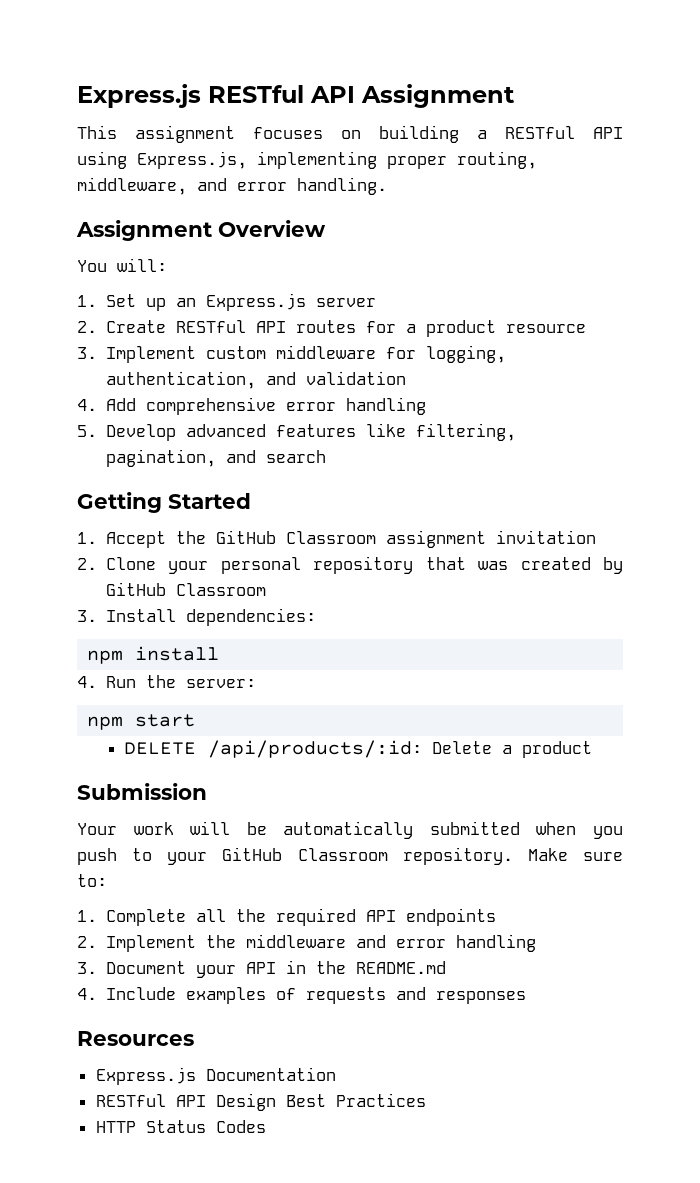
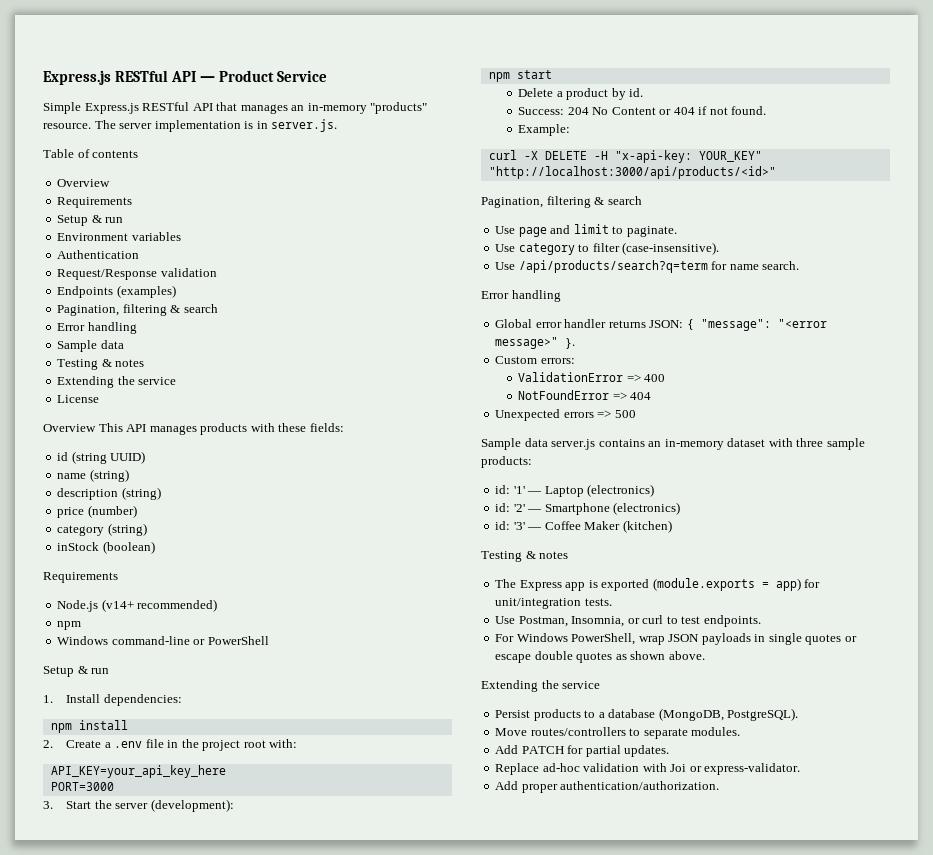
- Express.js RESTful API Assignment
- This assignment focuses on building a RESTful API using Express.js, implementing proper routing, middleware, and error handling.
- Assignment Overview
- You will:
- 1. Set up an Express.js server
- 2. Create RESTful API routes for a product resource
- 3. Implement custom middleware for logging, authentication, and validation
- 4. Add comprehensive error handling
- 5. Develop advanced features like filtering, pagination, and search
- Getting Started
- 1. Accept the GitHub Classroom assignment invitation
- 2. Clone your personal repository that was created by GitHub Classroom
- 3. Install dependencies:
+ Express.js RESTful API — Product Service
+ Simple Express.js RESTful API that manages an in-memory "products" resource. The server implementation is in server.js.
+ Table of contents
+ Overview
+ Requirements
+ Setup & run
+ Environment variables
+ Authentication
+ Request/Response validation
+ Endpoints (examples)
+ Pagination, filtering & search
+ Error handling
+ Sample data
+ Testing & notes
+ Extending the service
+ License
+ Overview This API manages products with these fields:
+ id (string UUID)
+ name (string)
+ description (string)
+ price (number)
+ category (string)
+ inStock (boolean)
+ Requirements
+ Node.js (v14+ recommended)
+ npm
+ Windows command-line or PowerShell
+ Setup & run
+ 1. Install dependencies:
  npm install
- 4. Run the server:
+ 2. Create a .env file in the project root with:
+ API_KEY=your_api_key_here
+ PORT=3000
+ 3. Start the server (development):
- DELETE /api/products/:id: Delete a product
- Submission
- Your work will be automatically submitted when you push to your GitHub Classroom repository. Make sure to:
- 1. Complete all the required API endpoints
- 2. Implement the middleware and error handling
- 3. Document your API in the README.md
- 4. Include examples of requests and responses
- Resources
- Express.js Documentation
- RESTful API Design Best Practices
- HTTP Status Codes
+ Delete a product by id.
+ Success: 204 No Content or 404 if not found.
+ Example:
+ curl -X DELETE -H "x-api-key: YOUR_KEY" "http://localhost:3000/api/products/<id>"
+ Pagination, filtering & search
+ Use page and limit to paginate.
+ Use category to filter (case-insensitive).
+ Use /api/products/search?q=term for name search.
+ Error handling
+ Global error handler returns JSON: { "message": "<error message>" }.
+ Custom errors:
+ ValidationError => 400
+ NotFoundError => 404
+ Unexpected errors => 500
+ Sample data server.js contains an in-memory dataset with three sample products:
+ id: '1' — Laptop (electronics)
+ id: '2' — Smartphone (electronics)
+ id: '3' — Coffee Maker (kitchen)
+ Testing & notes
+ The Express app is exported (module.exports = app) for unit/integration tests.
+ Use Postman, Insomnia, or curl to test endpoints.
+ For Windows PowerShell, wrap JSON payloads in single quotes or escape double quotes as shown above.
+ Extending the service
+ Persist products to a database (MongoDB, PostgreSQL).
+ Move routes/controllers to separate modules.
+ Add PATCH for partial updates.
+ Replace ad-hoc validation with Joi or express-validator.
+ Add proper authentication/authorization.

